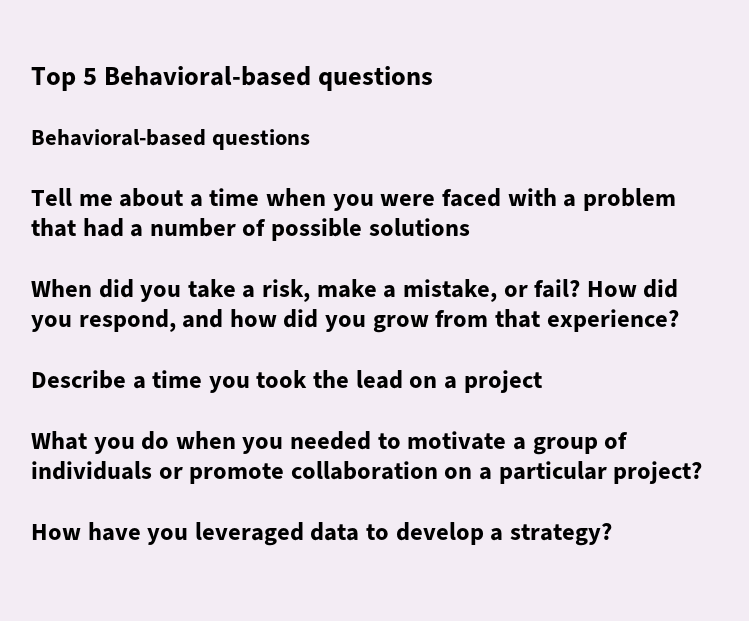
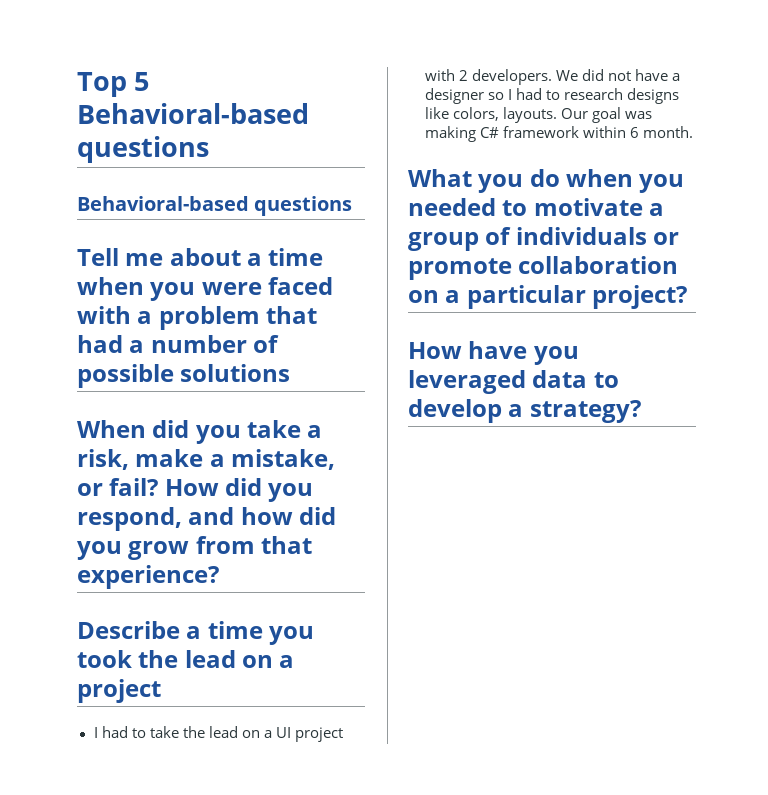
+ I had to take the lead on a UI project with 2 developers. We did not have a designer so I had to research designs like colors, layouts. Our goal was making C# framework within 6 month.

